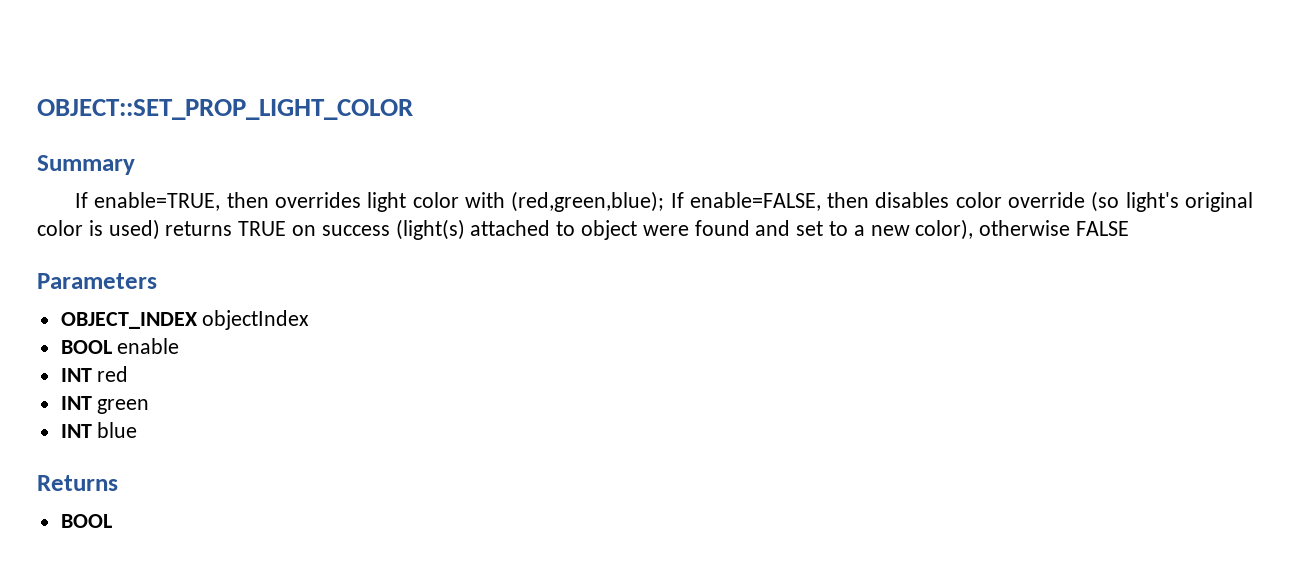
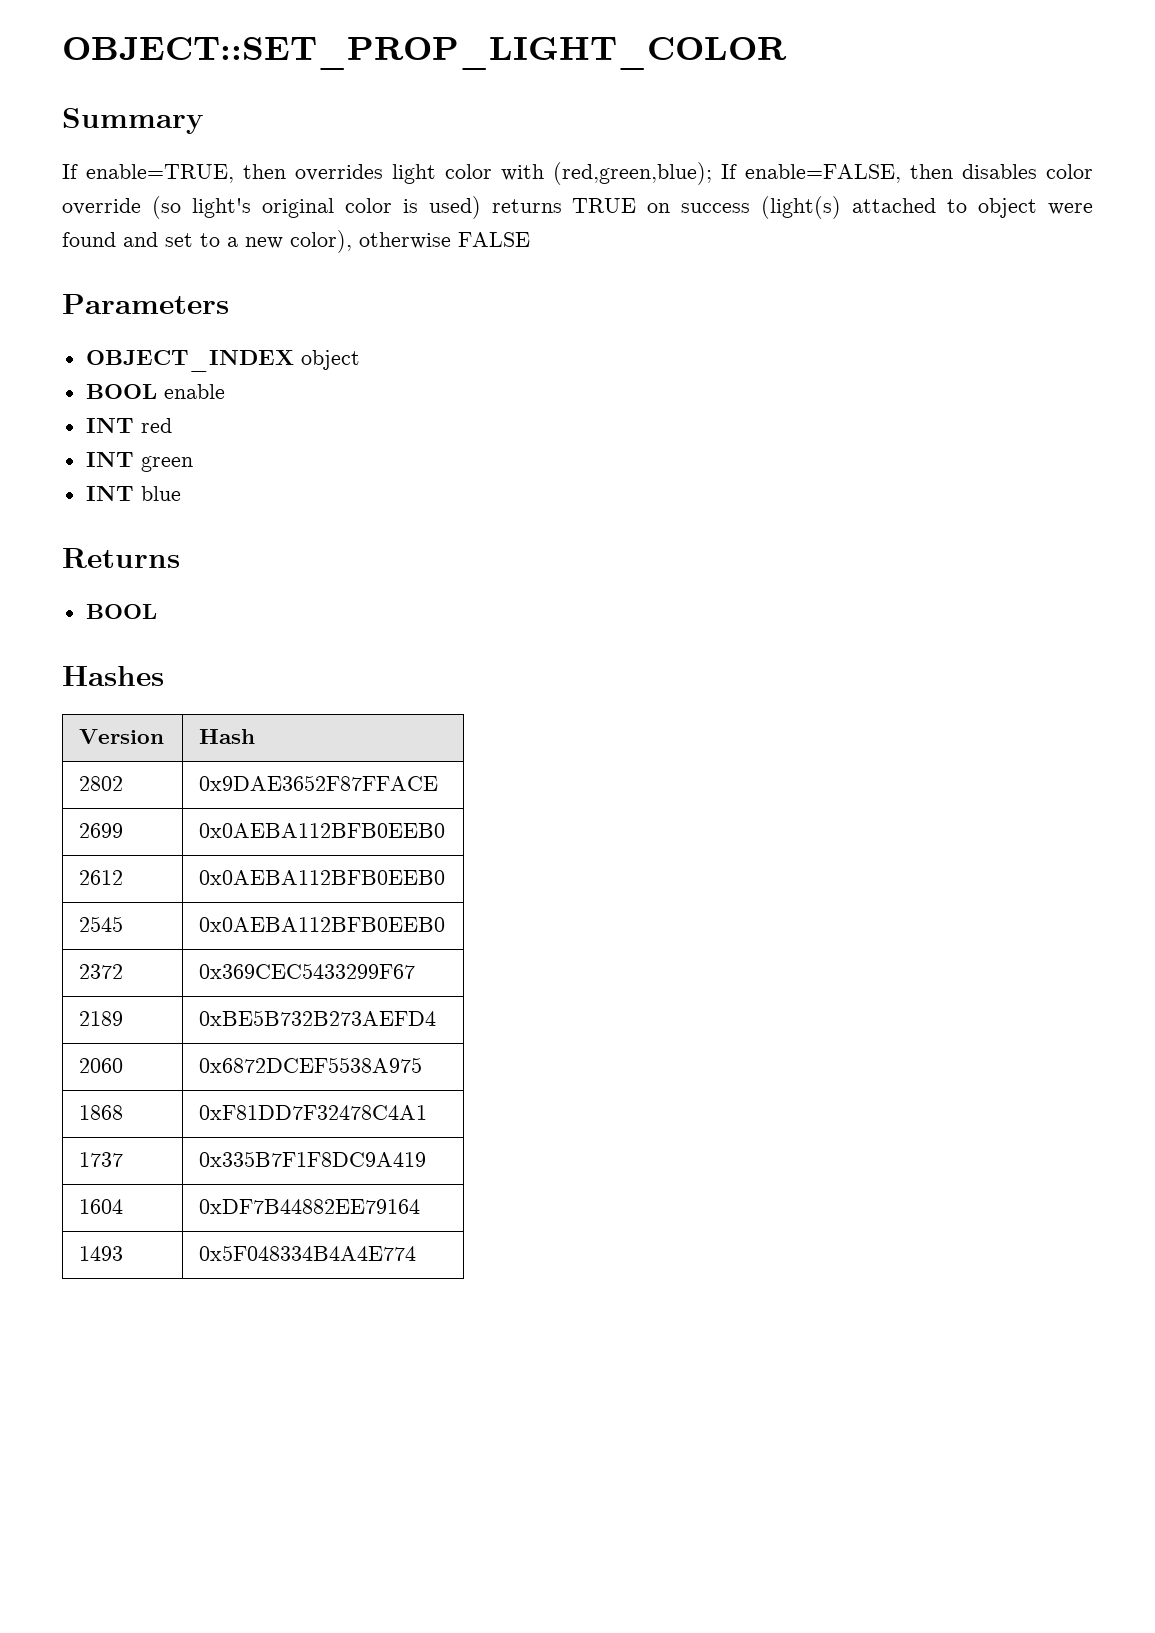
- OBJECT_INDEX objectIndex
+ OBJECT_INDEX object
+ Hashes
+ Version | Hash
+ 2802 | 0x9DAE3652F87FFACE
+ 2699 | 0x0AEBA112BFB0EEB0
+ 2612 | 0x0AEBA112BFB0EEB0
+ 2545 | 0x0AEBA112BFB0EEB0
+ 2372 | 0x369CEC5433299F67
+ 2189 | 0xBE5B732B273AEFD4
+ 2060 | 0x6872DCEF5538A975
+ 1868 | 0xF81DD7F32478C4A1
+ 1737 | 0x335B7F1F8DC9A419
+ 1604 | 0xDF7B44882EE79164
+ 1493 | 0x5F048334B4A4E774

